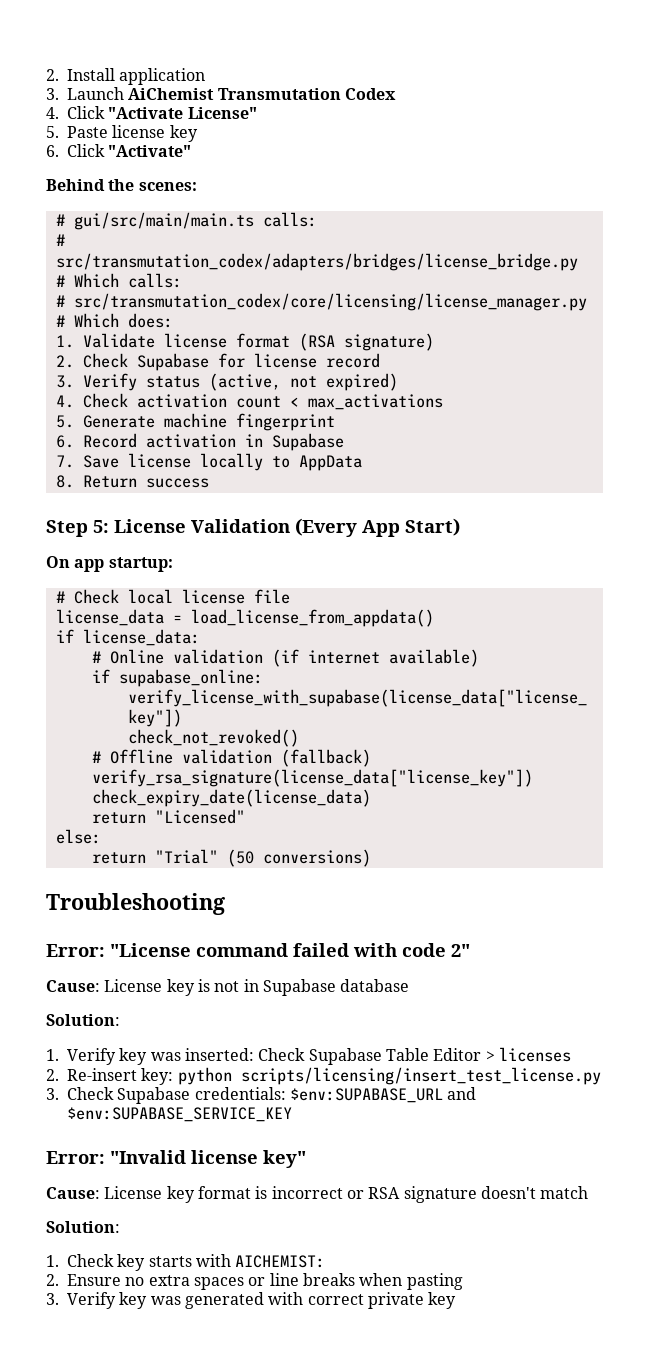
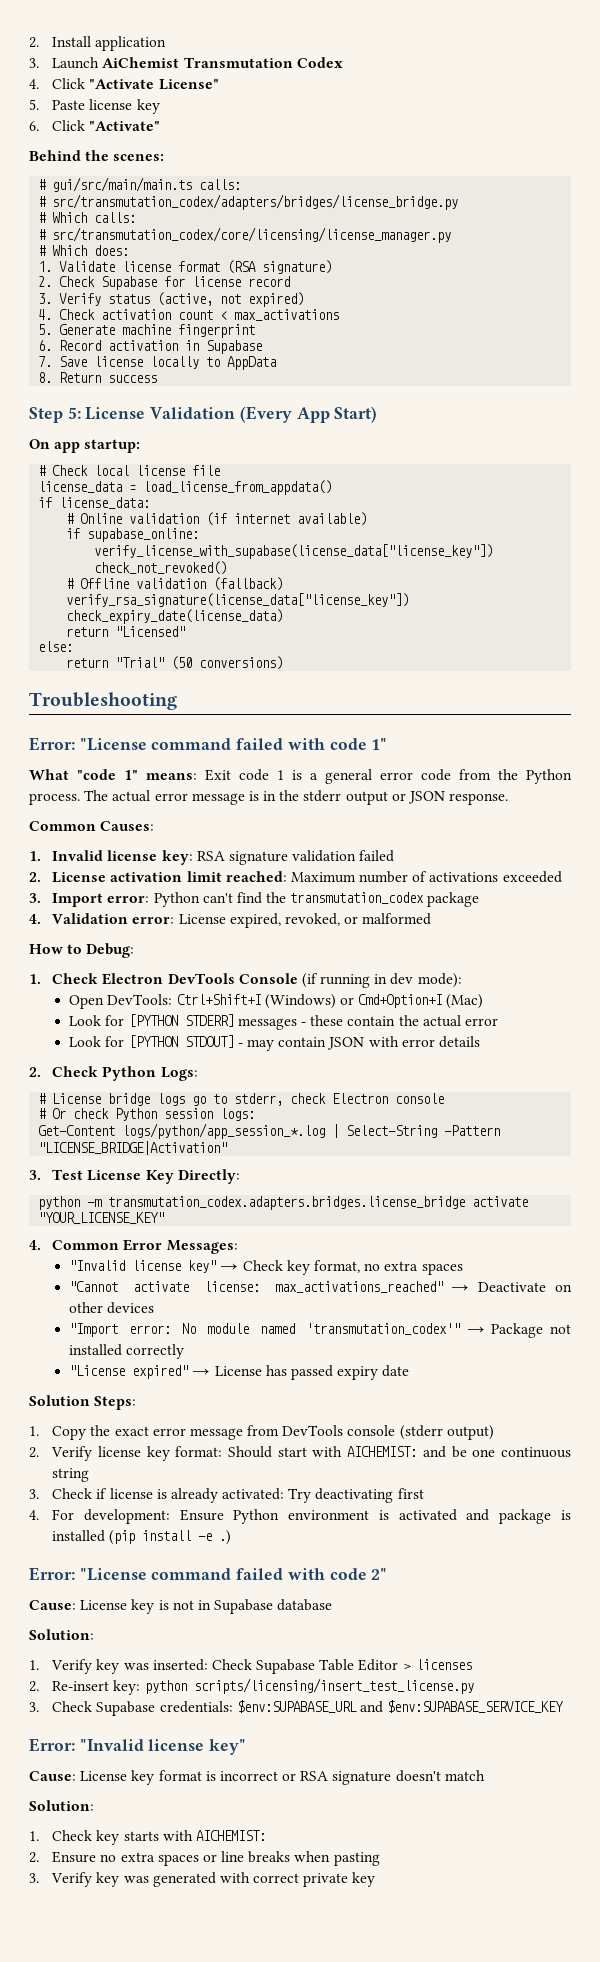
+ Error: "License command failed with code 1"
+ What "code 1" means: Exit code 1 is a general error code from the Python process. The actual error message is in the stderr output or JSON response.
+ Common Causes:
+ 1. Invalid license key: RSA signature validation failed
+ 2. License activation limit reached: Maximum number of activations exceeded
+ 3. Import error: Python can't find the transmutation_codex package
+ 4. Validation error: License expired, revoked, or malformed
+ How to Debug:
+ 1. Check Electron DevTools Console (if running in dev mode):
+ Open DevTools: Ctrl+Shift+I (Windows) or Cmd+Option+I (Mac)
+ Look for [PYTHON STDERR] messages - these contain the actual error
+ Look for [PYTHON STDOUT] - may contain JSON with error details
+ 2. Check Python Logs:
+ # License bridge logs go to stderr, check Electron console
+ # Or check Python session logs:
+ Get-Content logs/python/app_session_*.log | Select-String -Pattern "LICENSE_BRIDGE|Activation"
+ 3. Test License Key Directly:
+ python -m transmutation_codex.adapters.bridges.license_bridge activate "YOUR_LICENSE_KEY"
+ 4. Common Error Messages:
+ "Invalid license key" → Check key format, no extra spaces
+ "Cannot activate license: max_activations_reached" → Deactivate on other devices
+ "Import error: No module named 'transmutation_codex'" → Package not installed correctly
+ "License expired" → License has passed expiry date
+ Solution Steps:
+ 1. Copy the exact error message from DevTools console (stderr output)
+ 2. Verify license key format: Should start with AICHEMIST: and be one continuous string
+ 3. Check if license is already activated: Try deactivating first
+ 4. For development: Ensure Python environment is activated and package is installed (pip install -e .)

